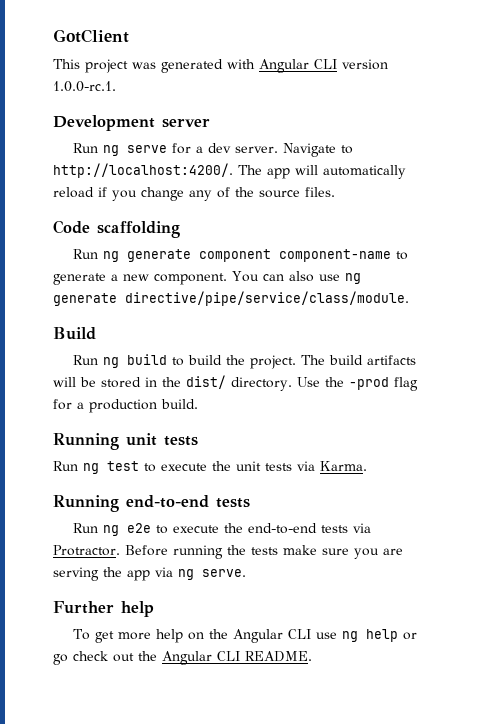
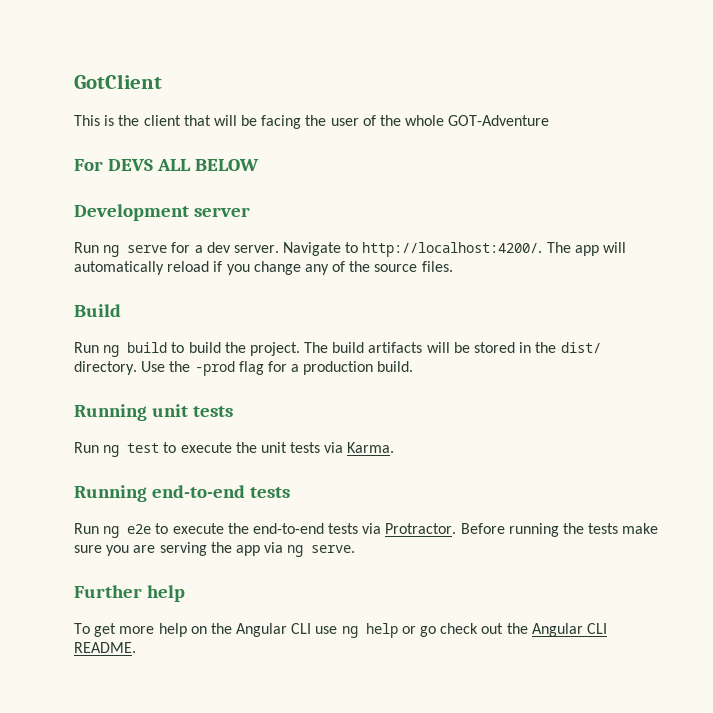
- This project was generated with Angular CLI version 1.0.0-rc.1.
+ This is the client that will be facing the user of the whole GOT-Adventure
+ For DEVS ALL BELOW
- Code scaffolding
- Run ng generate component component-name to generate a new component. You can also use ng generate directive/pipe/service/class/module.

